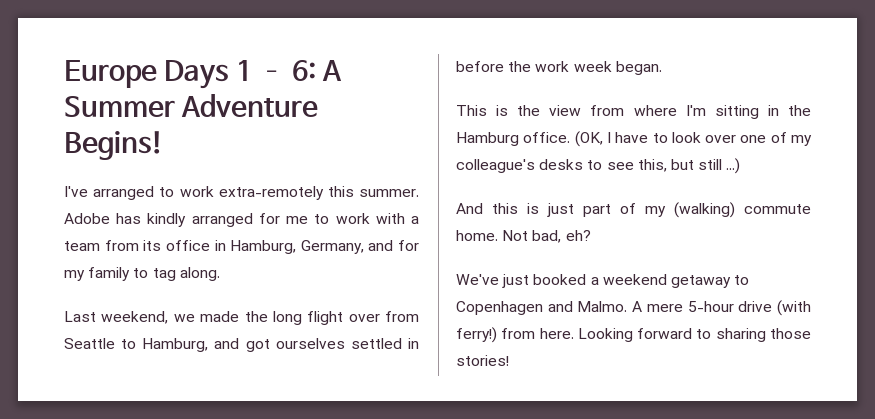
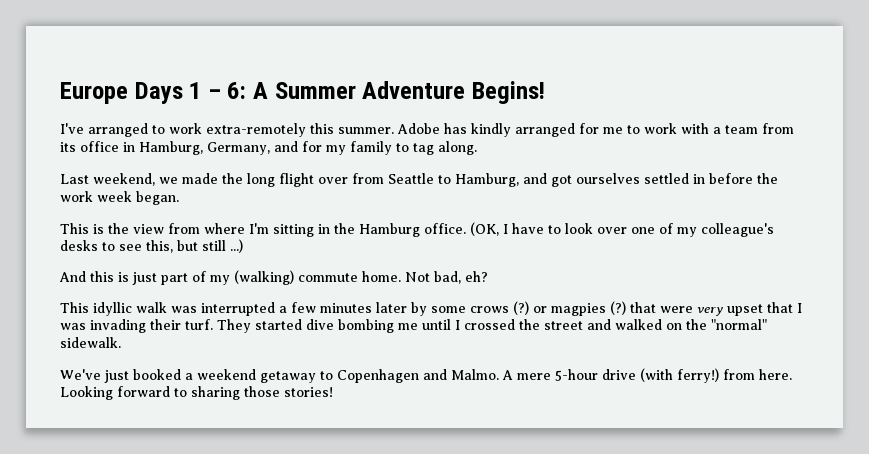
+ This idyllic walk was interrupted a few minutes later by some crows (?) or magpies (?) that were very upset that I was invading their turf. They started dive bombing me until I crossed the street and walked on the "normal" sidewalk.

